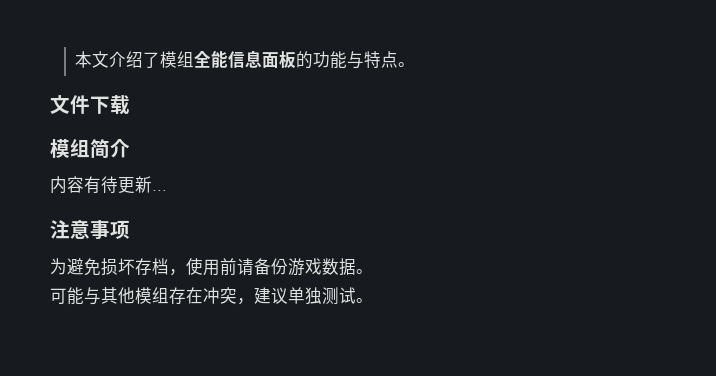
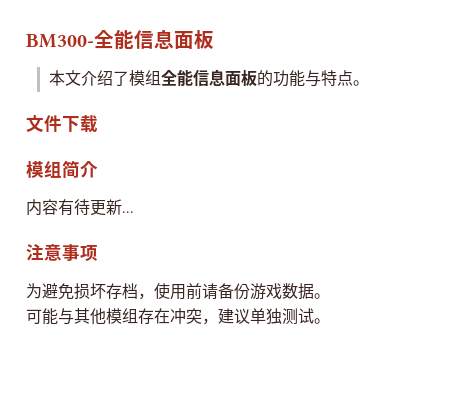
+ BM300-全能信息面板

